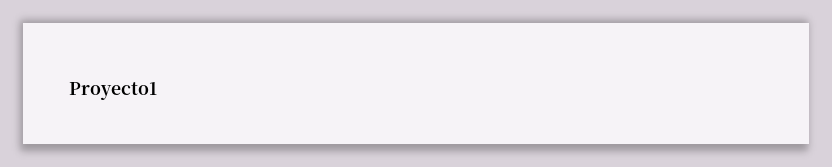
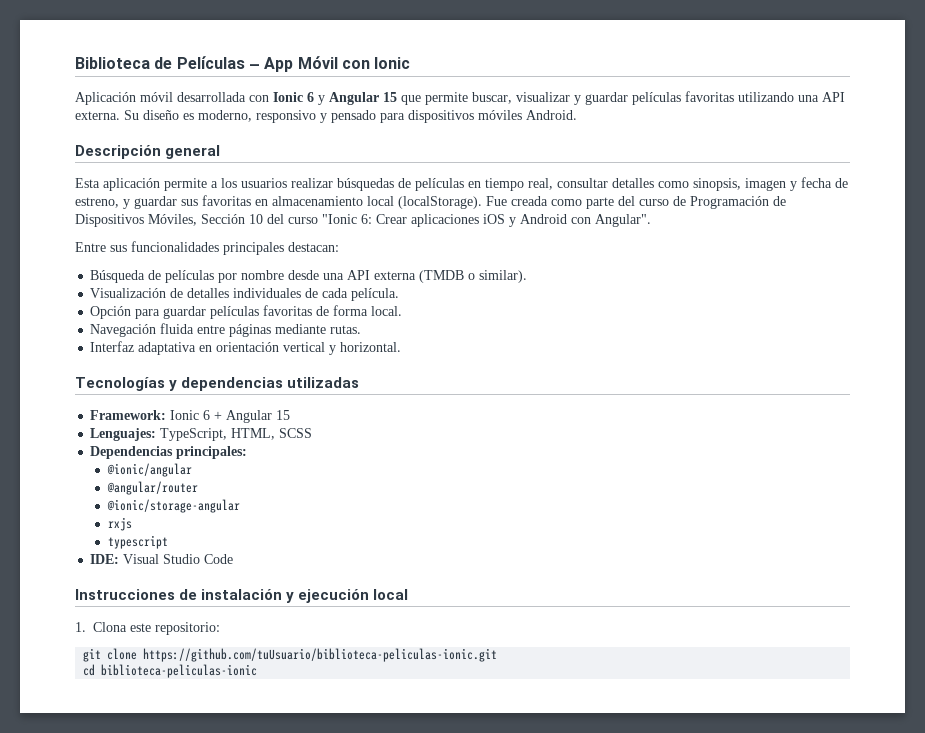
- Proyecto1
+ Biblioteca de Películas – App Móvil con Ionic
+ Aplicación móvil desarrollada con Ionic 6 y Angular 15 que permite buscar, visualizar y guardar películas favoritas utilizando una API externa. Su diseño es moderno, responsivo y pensado para dispositivos móviles Android.
+ Descripción general
+ Esta aplicación permite a los usuarios realizar búsquedas de películas en tiempo real, consultar detalles como sinopsis, imagen y fecha de estreno, y guardar sus favoritas en almacenamiento local (localStorage). Fue creada como parte del curso de Programación de Dispositivos Móviles, Sección 10 del curso "Ionic 6: Crear aplicaciones iOS y Android con Angular".
+ Entre sus funcionalidades principales destacan:
+ Búsqueda de películas por nombre desde una API externa (TMDB o similar).
+ Visualización de detalles individuales de cada película.
+ Opción para guardar películas favoritas de forma local.
+ Navegación fluida entre páginas mediante rutas.
+ Interfaz adaptativa en orientación vertical y horizontal.
+ Tecnologías y dependencias utilizadas
+ Framework: Ionic 6 + Angular 15
+ Lenguajes: TypeScript, HTML, SCSS
+ Dependencias principales:
+ @ionic/angular
+ @angular/router
+ @ionic/storage-angular
+ rxjs
+ typescript
+ IDE: Visual Studio Code
+ Instrucciones de instalación y ejecución local
+ 1. Clona este repositorio:
+ git clone https://github.com/tuUsuario/biblioteca-peliculas-ionic.git
+ cd biblioteca-peliculas-ionic

